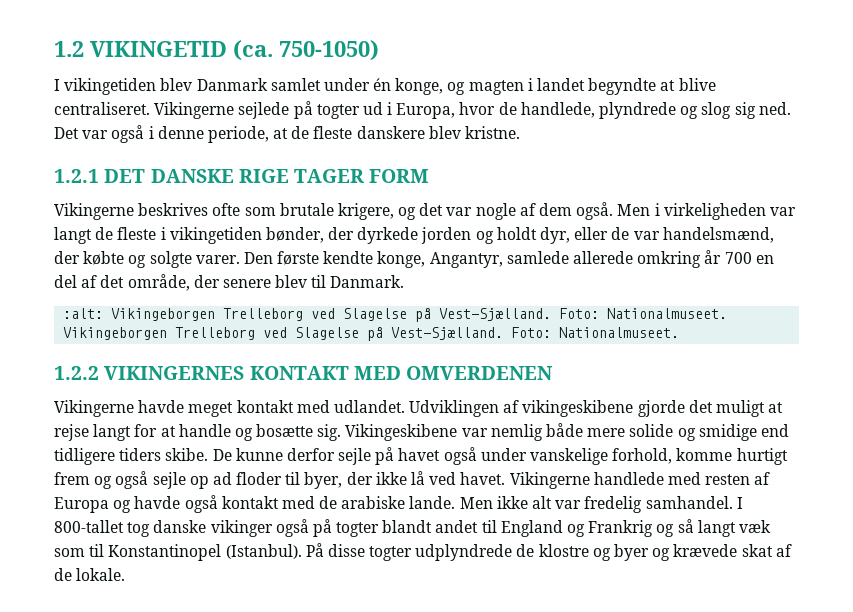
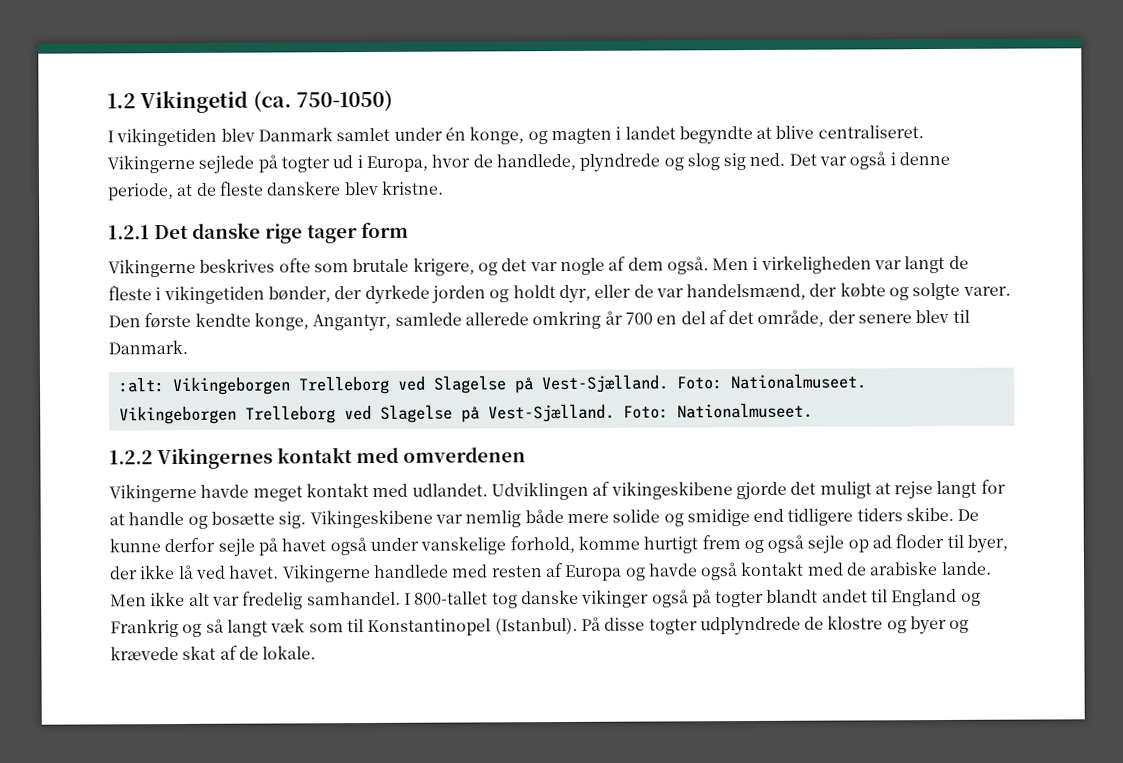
- 1.2 VIKINGETID (ca. 750-1050)
+ 1.2 Vikingetid (ca. 750-1050)
- 1.2.1 DET DANSKE RIGE TAGER FORM
+ 1.2.1 Det danske rige tager form
- 1.2.2 VIKINGERNES KONTAKT MED OMVERDENEN
+ 1.2.2 Vikingernes kontakt med omverdenen

